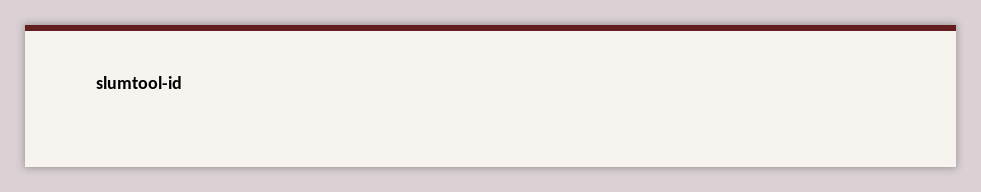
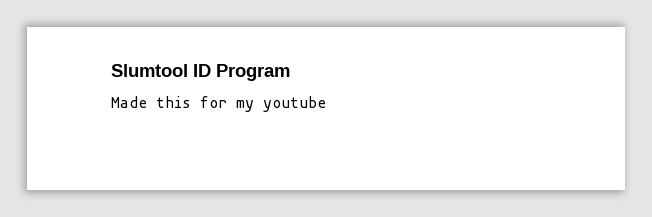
- slumtool-id
+ Slumtool ID Program
+ Made this for my youtube

